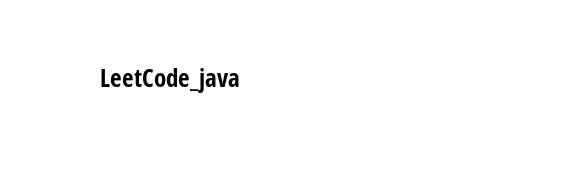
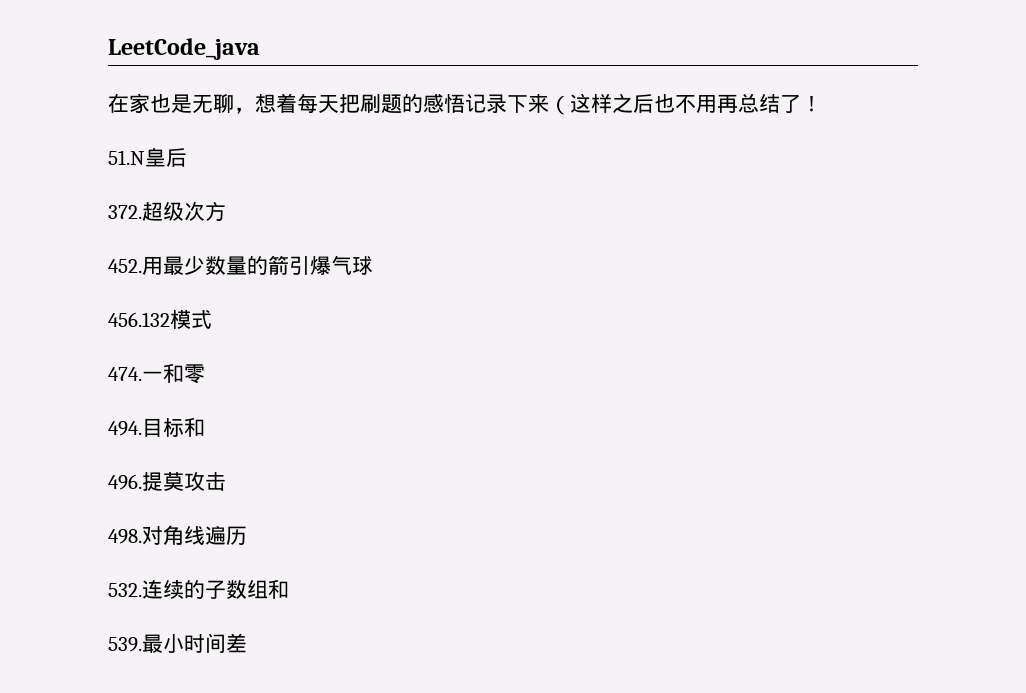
+ 在家也是无聊，想着每天把刷题的感悟记录下来（这样之后也不用再总结了！
+ 51.N皇后
+ 372.超级次方
+ 452.用最少数量的箭引爆气球
+ 456.132模式
+ 474.一和零
+ 494.目标和
+ 496.提莫攻击
+ 498.对角线遍历
+ 532.连续的子数组和
+ 539.最小时间差

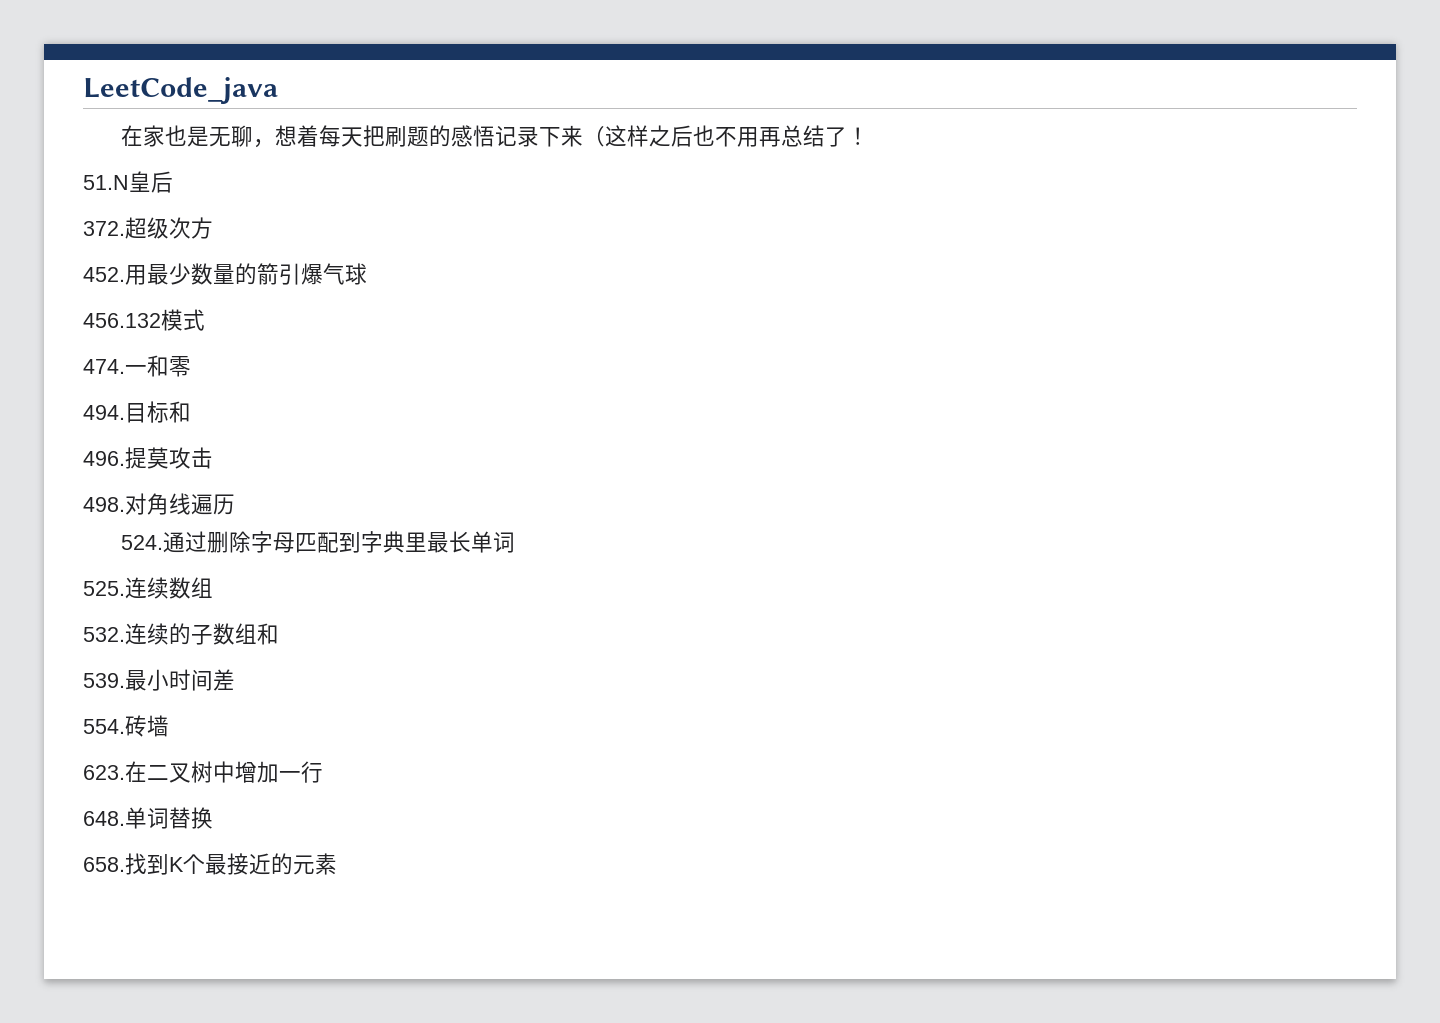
+ 524.通过删除字母匹配到字典里最长单词
+ 525.连续数组
+ 554.砖墙
+ 623.在二叉树中增加一行
+ 648.单词替换
+ 658.找到K个最接近的元素

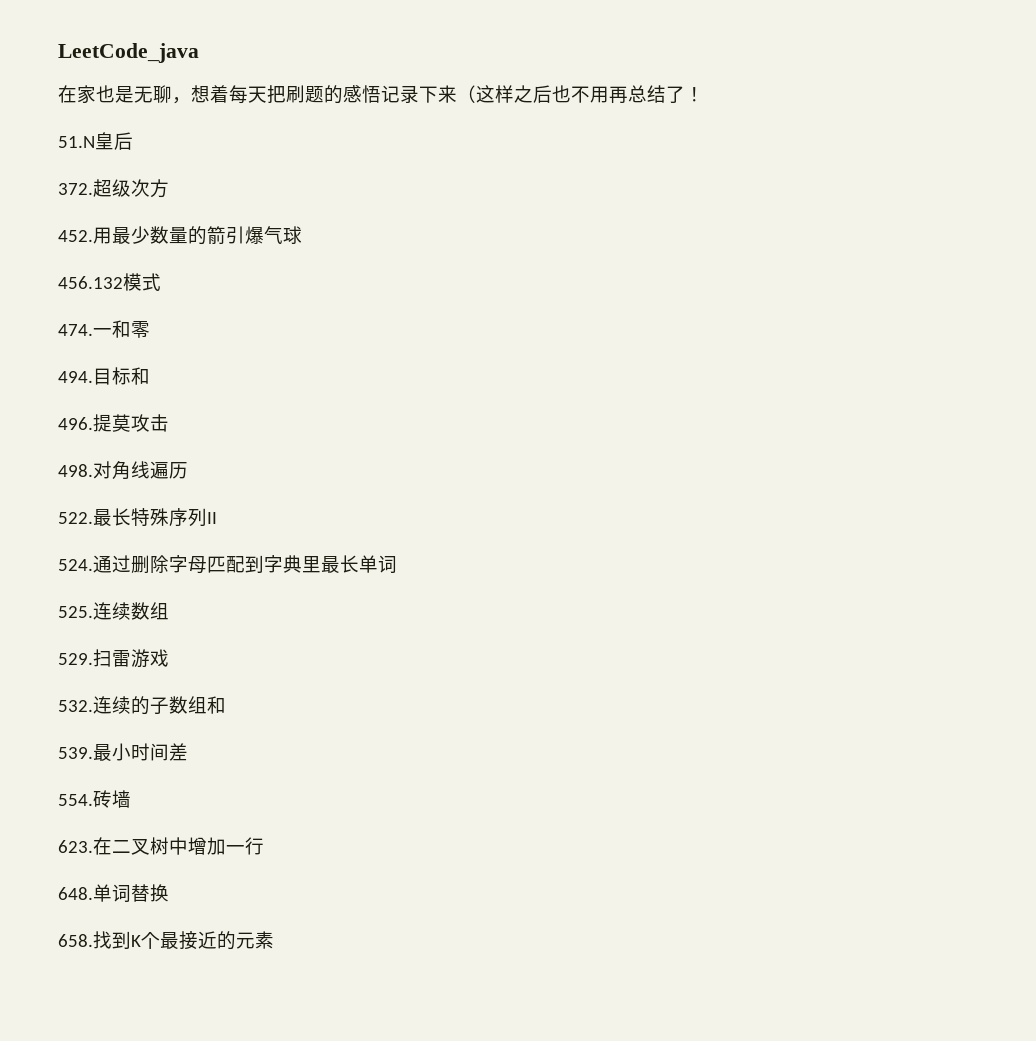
+ 522.最长特殊序列II
+ 529.扫雷游戏

